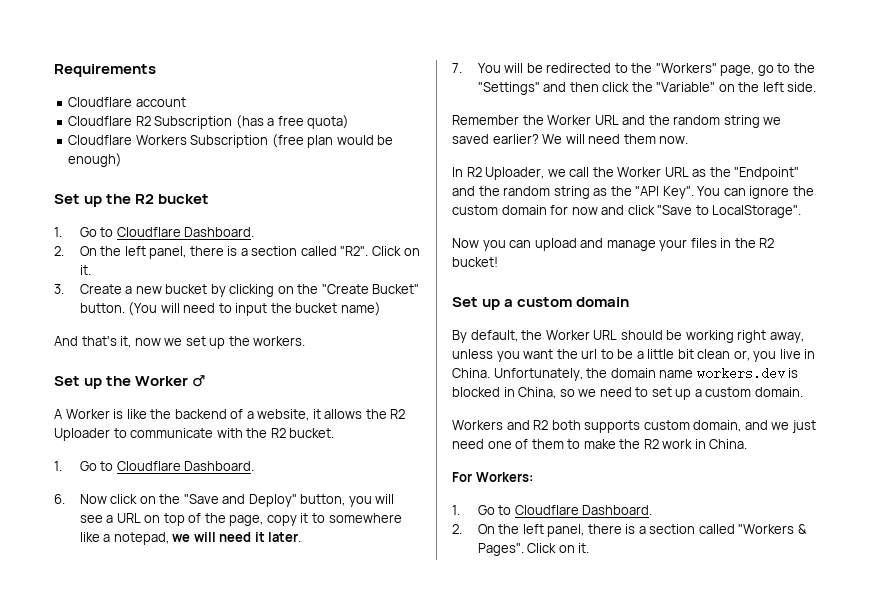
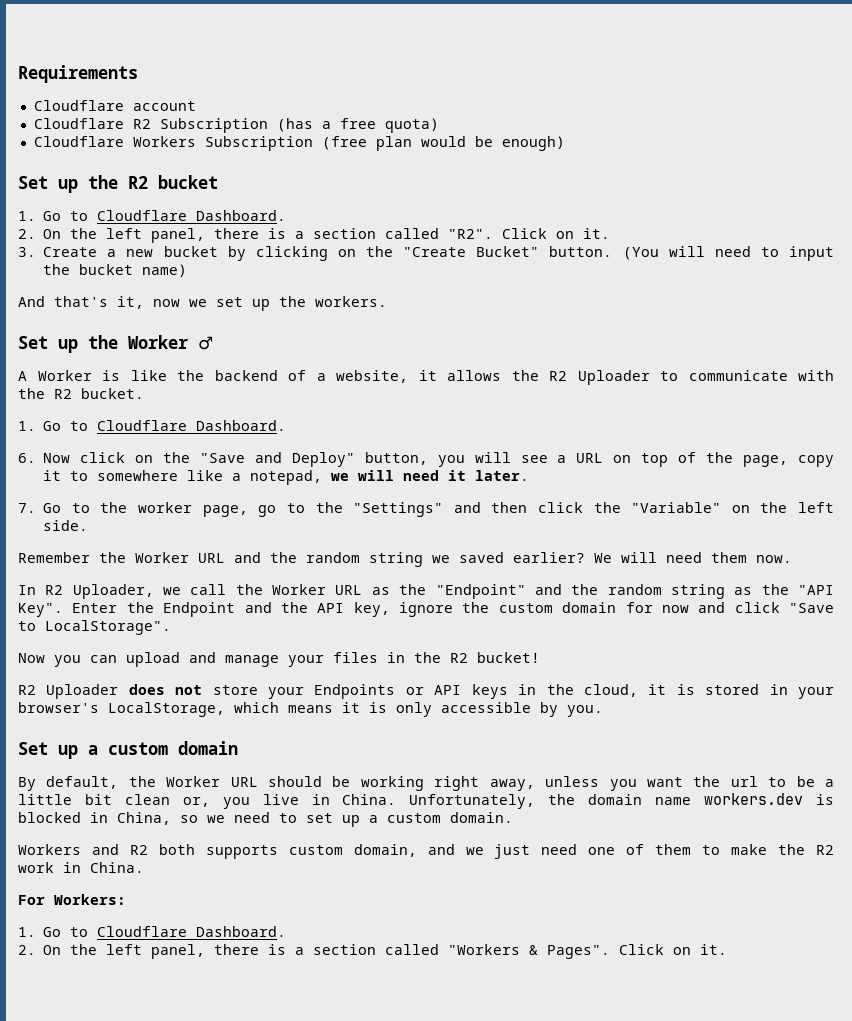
- 7. You will be redirected to the "Workers" page, go to the "Settings" and then click the "Variable" on the left side.
+ 7. Go to the worker page, go to the "Settings" and then click the "Variable" on the left side.
- You can ignore the custom domain for now and click "Save to LocalStorage".
+ Enter the Endpoint and the API key, ignore the custom domain for now and click "Save to LocalStorage".
+ R2 Uploader does not store your Endpoints or API keys in the cloud, it is stored in your browser's LocalStorage, which means it is only accessible by you.

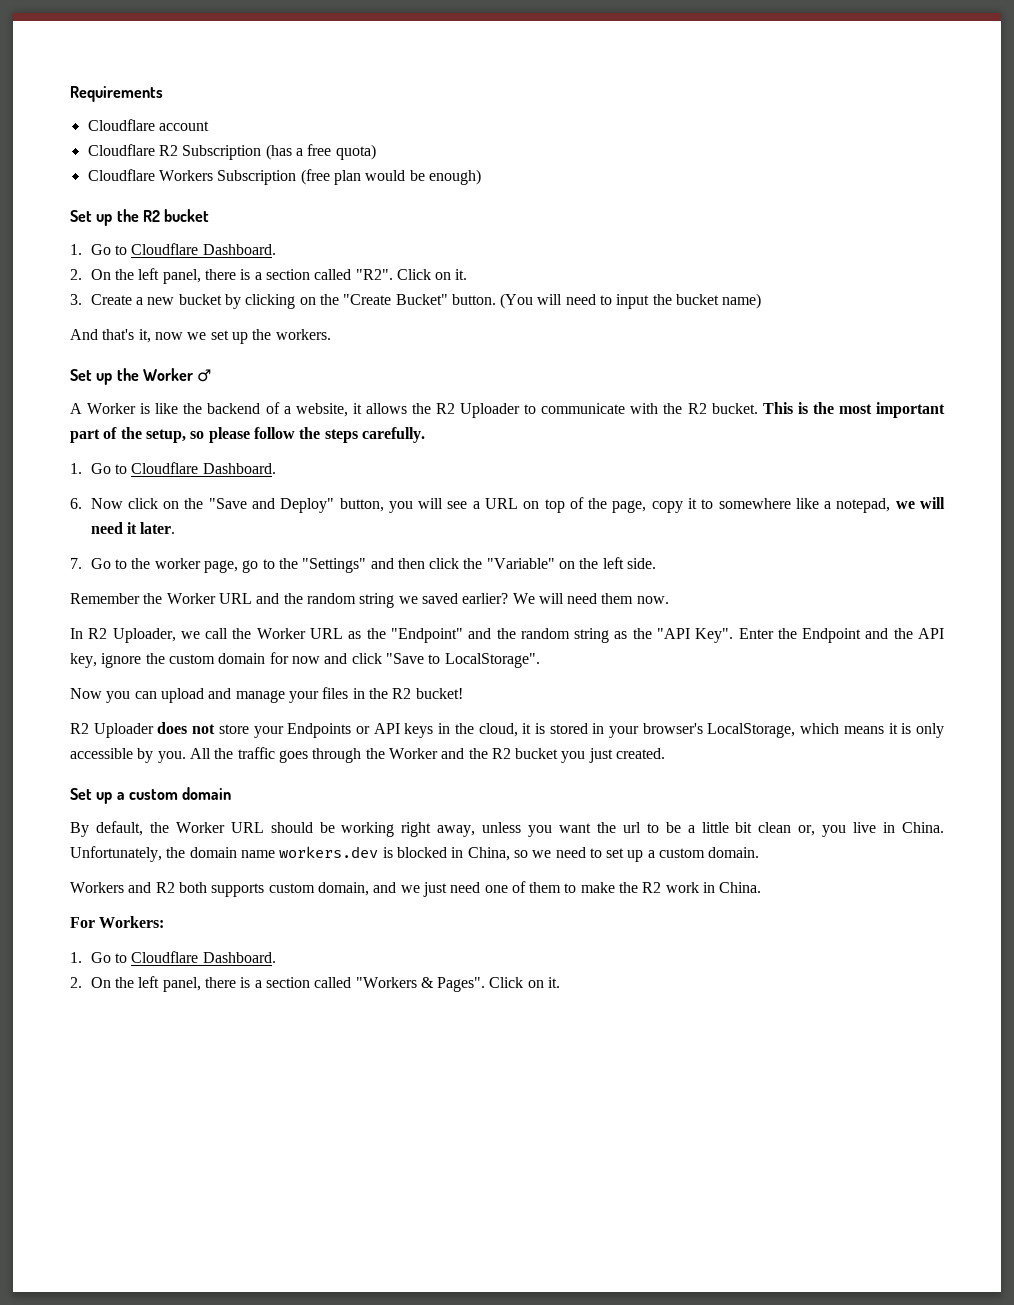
+ This is the most important part of the setup, so please follow the steps carefully.
+ All the traffic goes through the Worker and the R2 bucket you just created.

